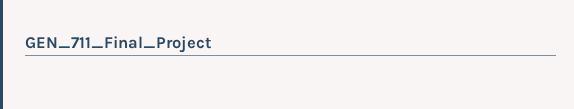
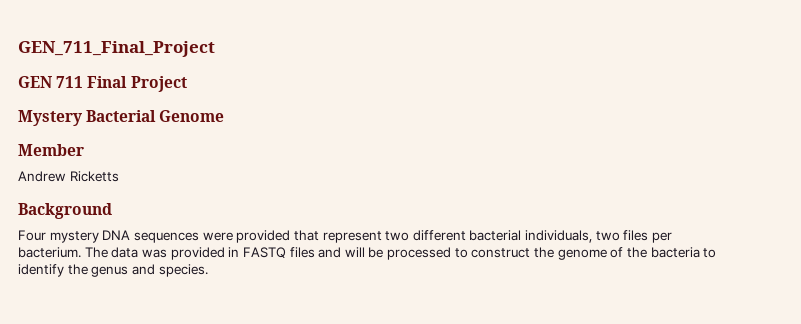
+ GEN 711 Final Project
+ Mystery Bacterial Genome
+ Member
+ Andrew Ricketts
+ Background
+ Four mystery DNA sequences were provided that represent two different bacterial individuals, two files per bacterium. The data was provided in FASTQ files and will be processed to construct the genome of the bacteria to identify the genus and species.

